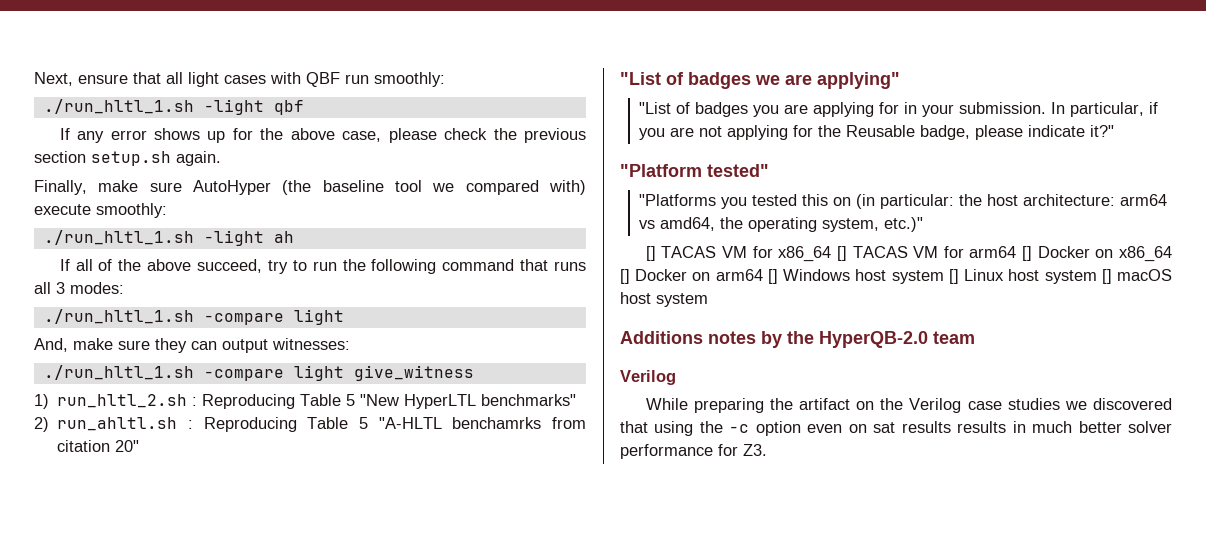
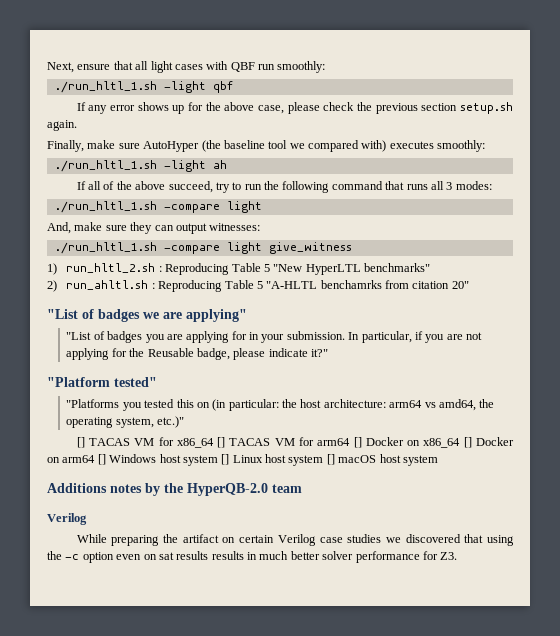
- Finally, make sure AutoHyper (the baseline tool we compared with) execute smoothly:
+ Finally, make sure AutoHyper (the baseline tool we compared with) executes smoothly:
- While preparing the artifact on the Verilog case studies we discovered that using the -c option even on sat results results in much better solver performance for Z3.
+ While preparing the artifact on certain Verilog case studies we discovered that using the -c option even on sat results results in much better solver performance for Z3.

